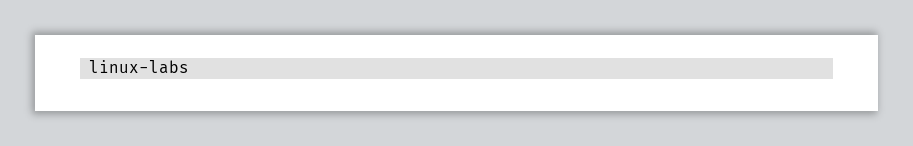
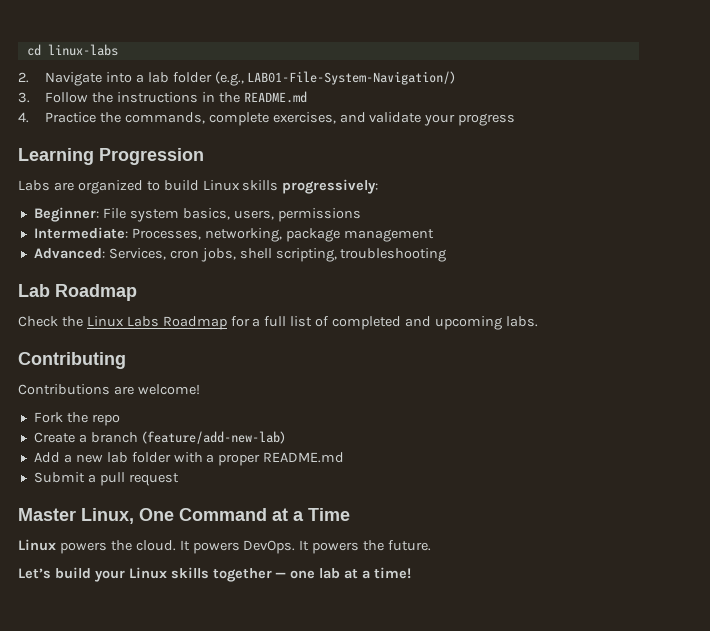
- linux-labs
+ cd linux-labs
+ 2. Navigate into a lab folder (e.g., LAB01-File-System-Navigation/)
+ 3. Follow the instructions in the README.md
+ 4. Practice the commands, complete exercises, and validate your progress
+ Learning Progression
+ Labs are organized to build Linux skills progressively:
+ Beginner: File system basics, users, permissions
+ Intermediate: Processes, networking, package management
+ Advanced: Services, cron jobs, shell scripting, troubleshooting
+ Lab Roadmap
+ Check the Linux Labs Roadmap for a full list of completed and upcoming labs.
+ Contributing
+ Contributions are welcome!
+ Fork the repo
+ Create a branch (feature/add-new-lab)
+ Add a new lab folder with a proper README.md
+ Submit a pull request
+ Master Linux, One Command at a Time
+ Linux powers the cloud. It powers DevOps. It powers the future.
+ Let’s build your Linux skills together — one lab at a time!

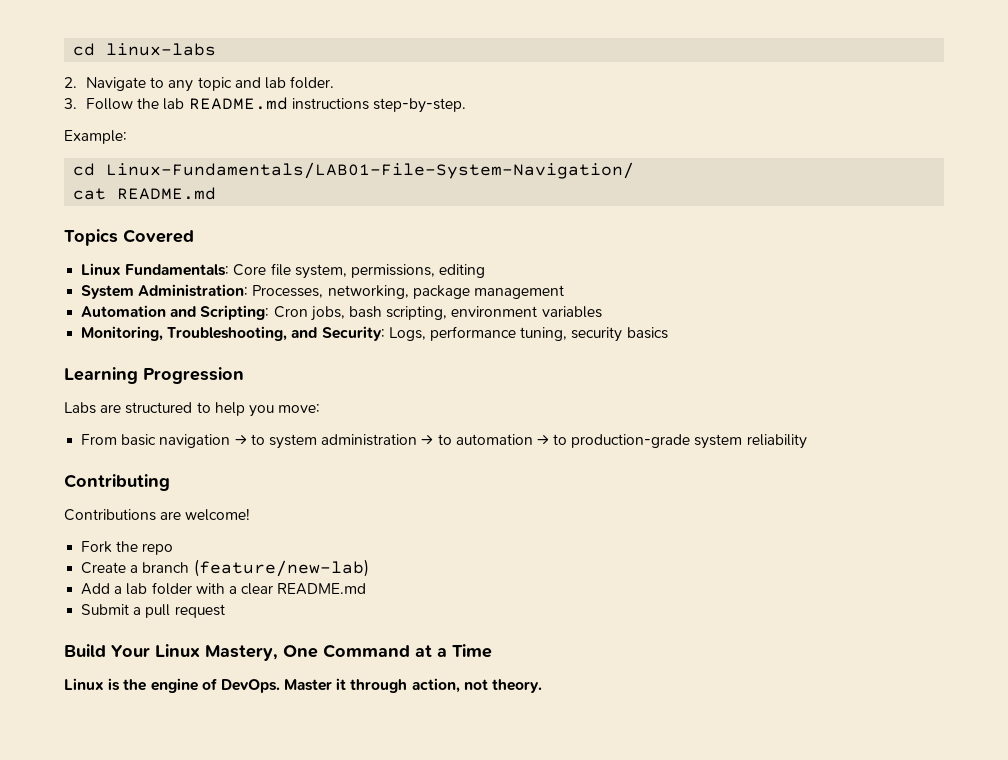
- 2. Navigate into a lab folder (e.g., LAB01-File-System-Navigation/)
- 3. Follow the instructions in the README.md
- 4. Practice the commands, complete exercises, and validate your progress
+ 2. Navigate to any topic and lab folder.
+ 3. Follow the lab README.md instructions step-by-step.
+ Example:
+ cd Linux-Fundamentals/LAB01-File-System-Navigation/
+ cat README.md
+ Topics Covered
+ Linux Fundamentals: Core file system, permissions, editing
+ System Administration: Processes, networking, package management
+ Automation and Scripting: Cron jobs, bash scripting, environment variables
+ Monitoring, Troubleshooting, and Security: Logs, performance tuning, security basics
  Learning Progression
- Labs are organized to build Linux skills progressively:
- Beginner: File system basics, users, permissions
- Intermediate: Processes, networking, package management
- Advanced: Services, cron jobs, shell scripting, troubleshooting
- Lab Roadmap
- Check the Linux Labs Roadmap for a full list of completed and upcoming labs.
+ Labs are structured to help you move:
+ From basic navigation → to system administration → to automation → to production-grade system reliability
- Create a branch (feature/add-new-lab)
+ Create a branch (feature/new-lab)
- Add a new lab folder with a proper README.md
+ Add a lab folder with a clear README.md
- Master Linux, One Command at a Time
+ Build Your Linux Mastery, One Command at a Time
- Linux powers the cloud. It powers DevOps. It powers the future.
- Let’s build your Linux skills together — one lab at a time!
+ Linux is the engine of DevOps. Master it through action, not theory.

